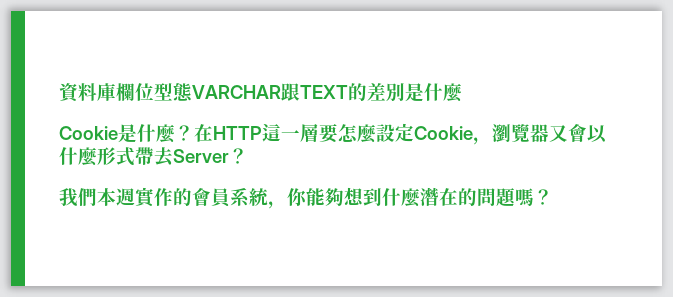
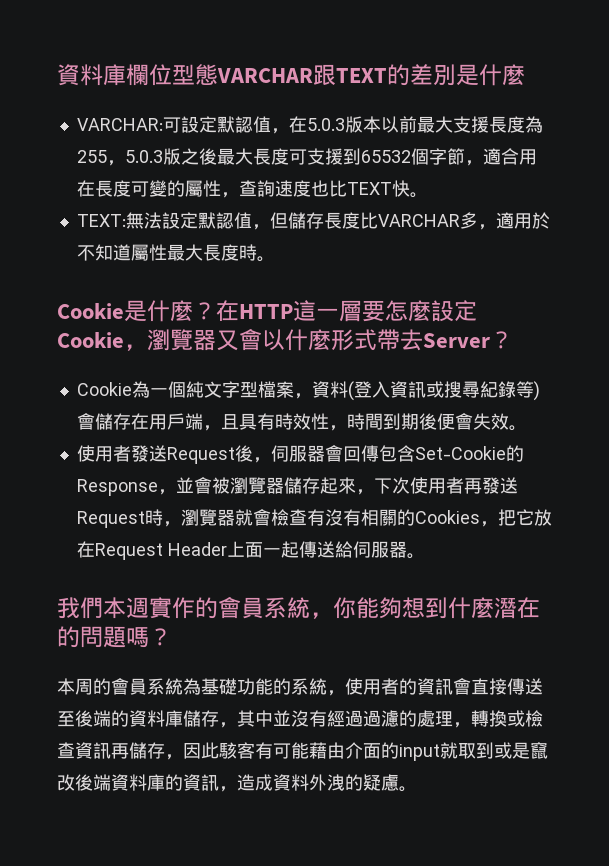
+ VARCHAR:可設定默認值，在5.0.3版本以前最大支援長度為255，5.0.3版之後最大長度可支援到65532個字節，適合用在長度可變的屬性，查詢速度也比TEXT快。
+ TEXT:無法設定默認值，但儲存長度比VARCHAR多，適用於不知道屬性最大長度時。
+ Cookie為一個純文字型檔案，資料(登入資訊或搜尋紀錄等)會儲存在用戶端，且具有時效性，時間到期後便會失效。
+ 使用者發送Request後，伺服器會回傳包含Set-Cookie的Response，並會被瀏覽器儲存起來，下次使用者再發送Request時，瀏覽器就會檢查有沒有相關的Cookies，把它放在Request Header上面一起傳送給伺服器。
+ 本周的會員系統為基礎功能的系統，使用者的資訊會直接傳送至後端的資料庫儲存，其中並沒有經過過濾的處理，轉換或檢查資訊再儲存，因此駭客有可能藉由介面的input就取到或是竄改後端資料庫的資訊，造成資料外洩的疑慮。

